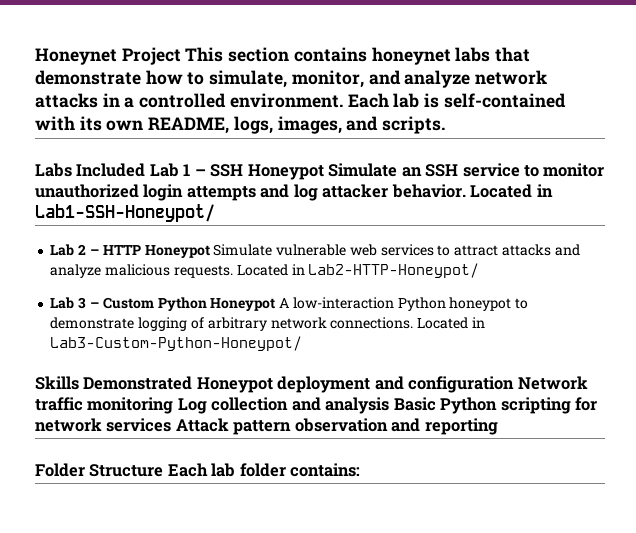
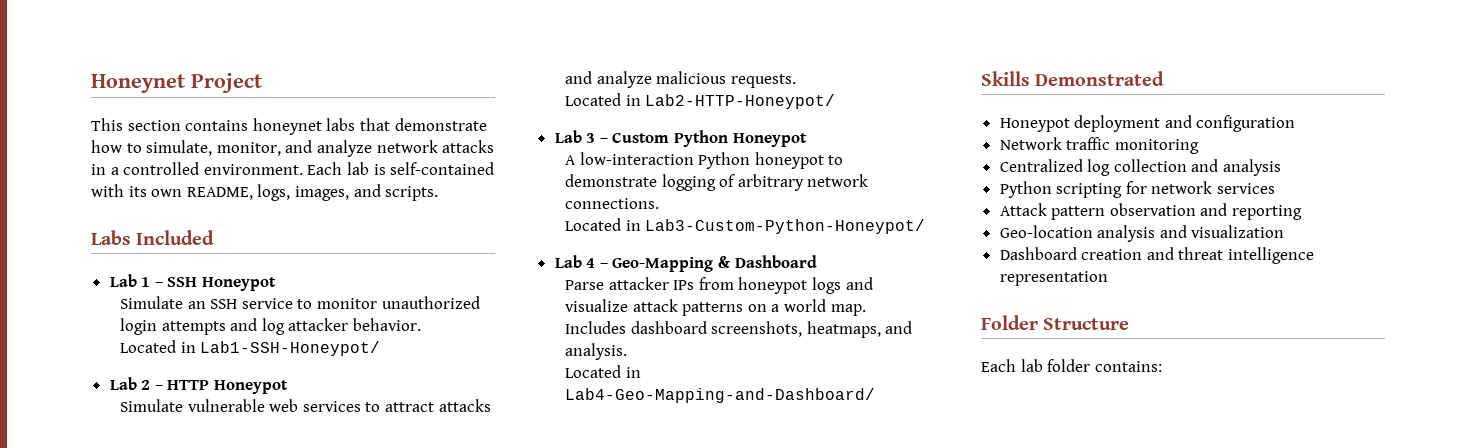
- Honeynet Project This section contains honeynet labs that demonstrate how to simulate, monitor, and analyze network attacks in a controlled environment.
+ Honeynet Project
+ This section contains honeynet labs that demonstrate how to simulate, monitor, and analyze network attacks in a controlled environment.
- Labs Included Lab 1 – SSH Honeypot Simulate an SSH service to monitor unauthorized login attempts and log attacker behavior. Located in Lab1-SSH-Honeypot/
+ Labs Included
+ Lab 1 – SSH Honeypot
+ Simulate an SSH service to monitor unauthorized login attempts and log attacker behavior.
+ Located in Lab1-SSH-Honeypot/
- Lab 2 – HTTP Honeypot Simulate vulnerable web services to attract attacks and analyze malicious requests. Located in Lab2-HTTP-Honeypot/
+ Lab 2 – HTTP Honeypot
+ Simulate vulnerable web services to attract attacks and analyze malicious requests.
+ Located in Lab2-HTTP-Honeypot/
- Lab 3 – Custom Python Honeypot A low-interaction Python honeypot to demonstrate logging of arbitrary network connections. Located in Lab3-Custom-Python-Honeypot/
+ Lab 3 – Custom Python Honeypot
+ A low-interaction Python honeypot to demonstrate logging of arbitrary network connections.
+ Located in Lab3-Custom-Python-Honeypot/
+ Lab 4 – Geo-Mapping & Dashboard
+ Parse attacker IPs from honeypot logs and visualize attack patterns on a world map.
+ Includes dashboard screenshots, heatmaps, and analysis.
+ Located in Lab4-Geo-Mapping-and-Dashboard/
- Skills Demonstrated Honeypot deployment and configuration Network traffic monitoring Log collection and analysis Basic Python scripting for network services Attack pattern observation and reporting
+ Skills Demonstrated
+ Honeypot deployment and configuration
+ Network traffic monitoring
+ Centralized log collection and analysis
+ Python scripting for network services
+ Attack pattern observation and reporting
+ Geo-location analysis and visualization
+ Dashboard creation and threat intelligence representation
- Folder Structure Each lab folder contains:
+ Folder Structure
+ Each lab folder contains:

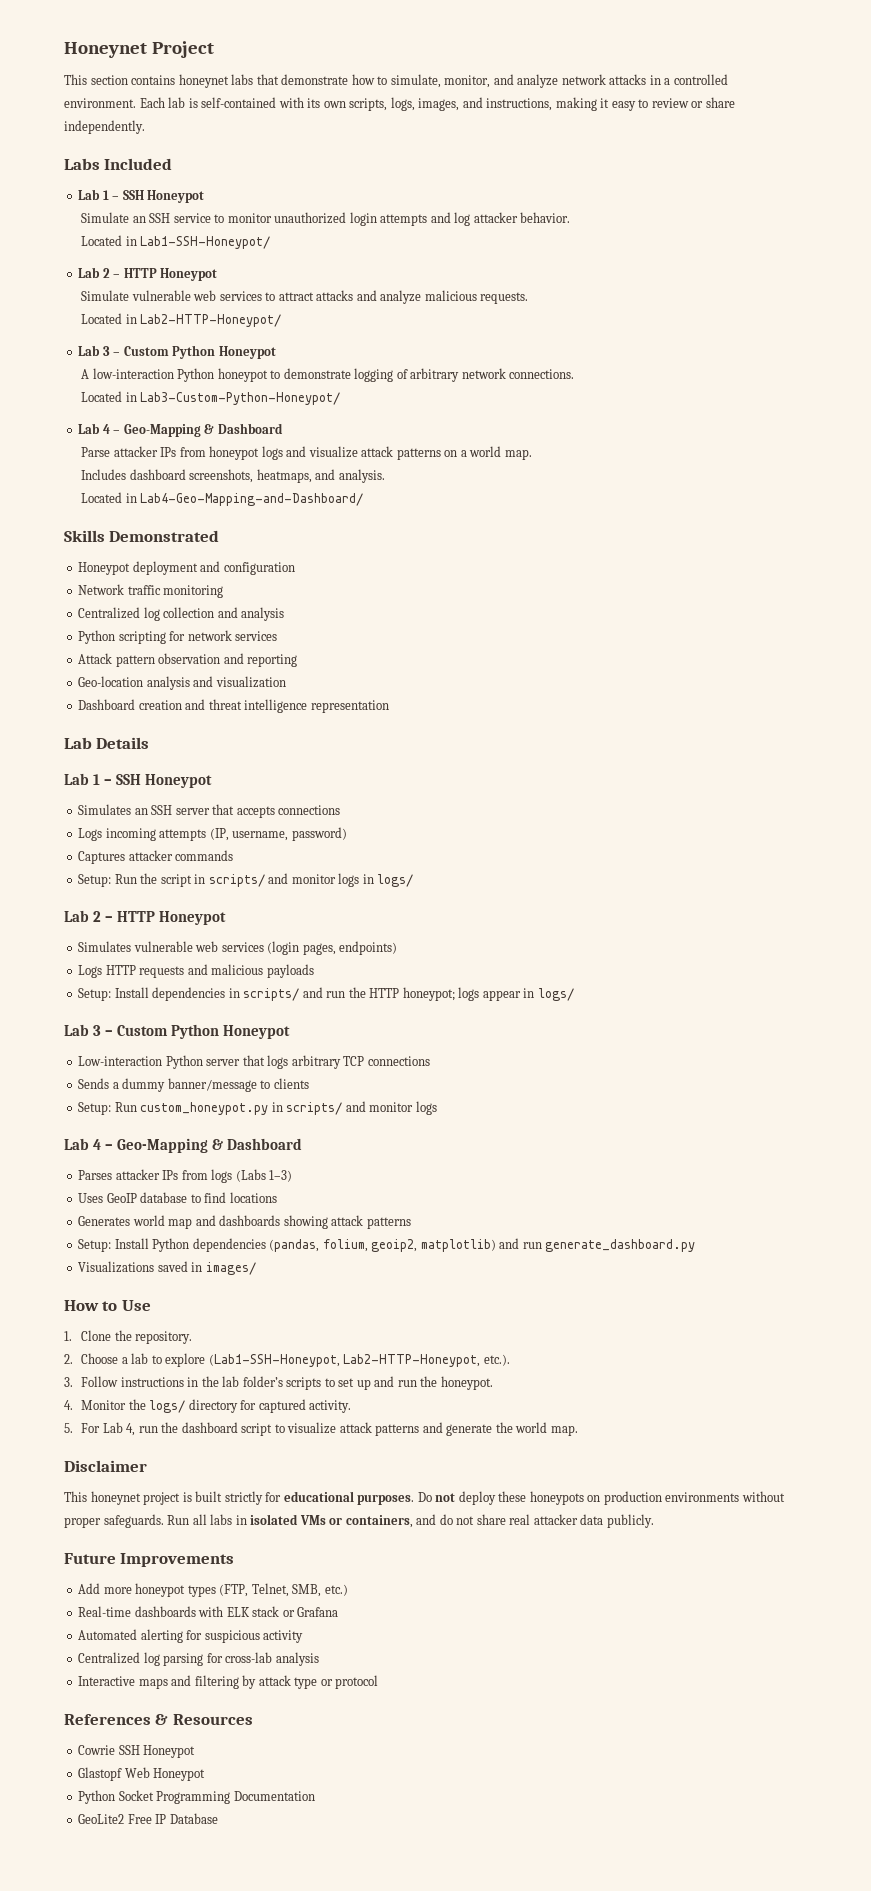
- Each lab is self-contained with its own README, logs, images, and scripts.
+ Each lab is self-contained with its own scripts, logs, images, and instructions, making it easy to review or share independently.
- Folder Structure
- Each lab folder contains:
+ Lab Details
+ Lab 1 – SSH Honeypot
+ Simulates an SSH server that accepts connections
+ Logs incoming attempts (IP, username, password)
+ Captures attacker commands
+ Setup: Run the script in scripts/ and monitor logs in logs/
+ Lab 2 – HTTP Honeypot
+ Simulates vulnerable web services (login pages, endpoints)
+ Logs HTTP requests and malicious payloads
+ Setup: Install dependencies in scripts/ and run the HTTP honeypot; logs appear in logs/
+ Lab 3 – Custom Python Honeypot
+ Low-interaction Python server that logs arbitrary TCP connections
+ Sends a dummy banner/message to clients
+ Setup: Run custom_honeypot.py in scripts/ and monitor logs
+ Lab 4 – Geo-Mapping & Dashboard
+ Parses attacker IPs from logs (Labs 1–3)
+ Uses GeoIP database to find locations
+ Generates world map and dashboards showing attack patterns
+ Setup: Install Python dependencies (pandas, folium, geoip2, matplotlib) and run generate_dashboard.py
+ Visualizations saved in images/
+ How to Use
+ 1. Clone the repository.
+ 2. Choose a lab to explore (Lab1-SSH-Honeypot, Lab2-HTTP-Honeypot, etc.).
+ 3. Follow instructions in the lab folder’s scripts to set up and run the honeypot.
+ 4. Monitor the logs/ directory for captured activity.
+ 5. For Lab 4, run the dashboard script to visualize attack patterns and generate the world map.
+ Disclaimer
+ This honeynet project is built strictly for educational purposes. Do not deploy these honeypots on production environments without proper safeguards. Run all labs in isolated VMs or containers, and do not share real attacker data publicly.
+ Future Improvements
+ Add more honeypot types (FTP, Telnet, SMB, etc.)
+ Real-time dashboards with ELK stack or Grafana
+ Automated alerting for suspicious activity
+ Centralized log parsing for cross-lab analysis
+ Interactive maps and filtering by attack type or protocol
+ References & Resources
+ Cowrie SSH Honeypot
+ Glastopf Web Honeypot
+ Python Socket Programming Documentation
+ GeoLite2 Free IP Database

